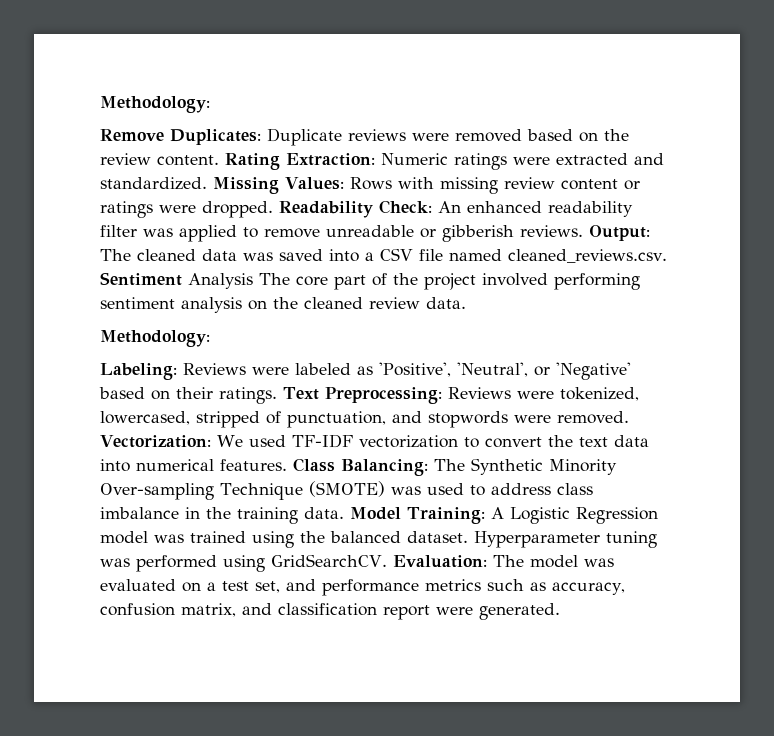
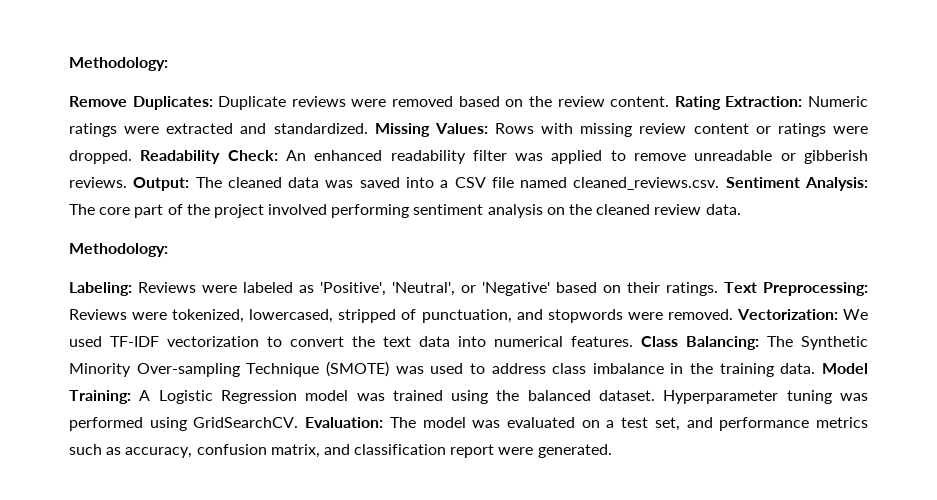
- Output: The cleaned data was saved into a CSV file named cleaned_reviews.csv. Sentiment Analysis The core part of the project involved performing sentiment analysis on the cleaned review data.
+ Output: The cleaned data was saved into a CSV file named cleaned_reviews.csv. Sentiment Analysis: The core part of the project involved performing sentiment analysis on the cleaned review data.

